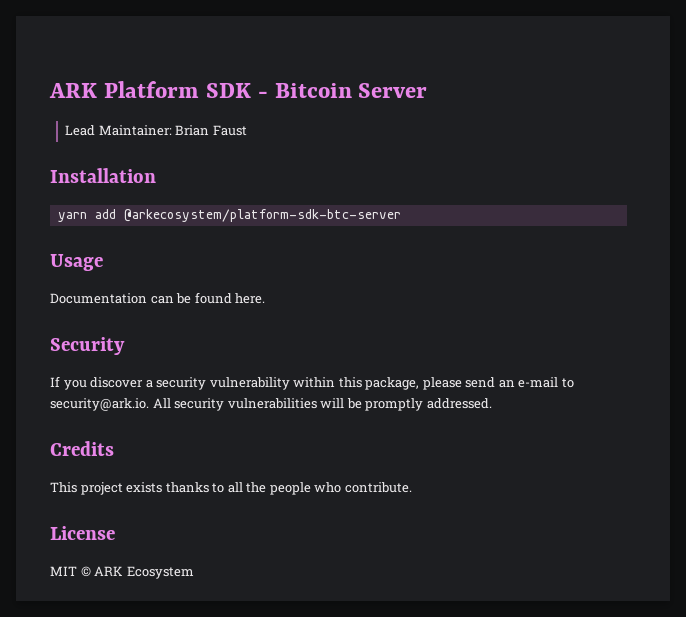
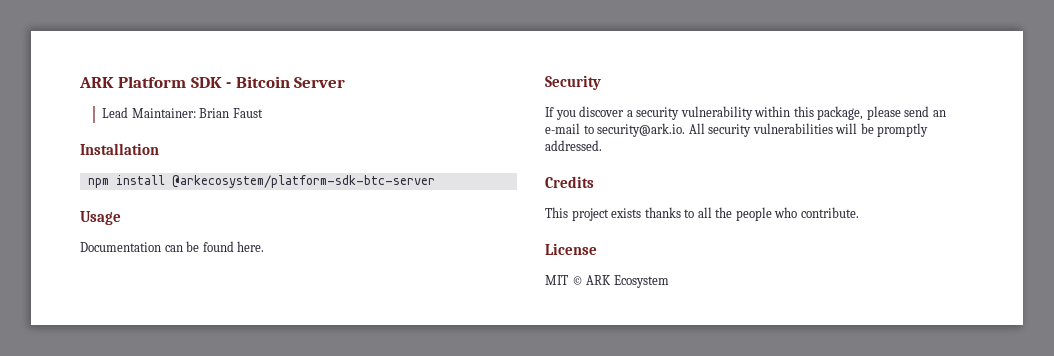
- yarn add @arkecosystem/platform-sdk-btc-server
+ npm install @arkecosystem/platform-sdk-btc-server

